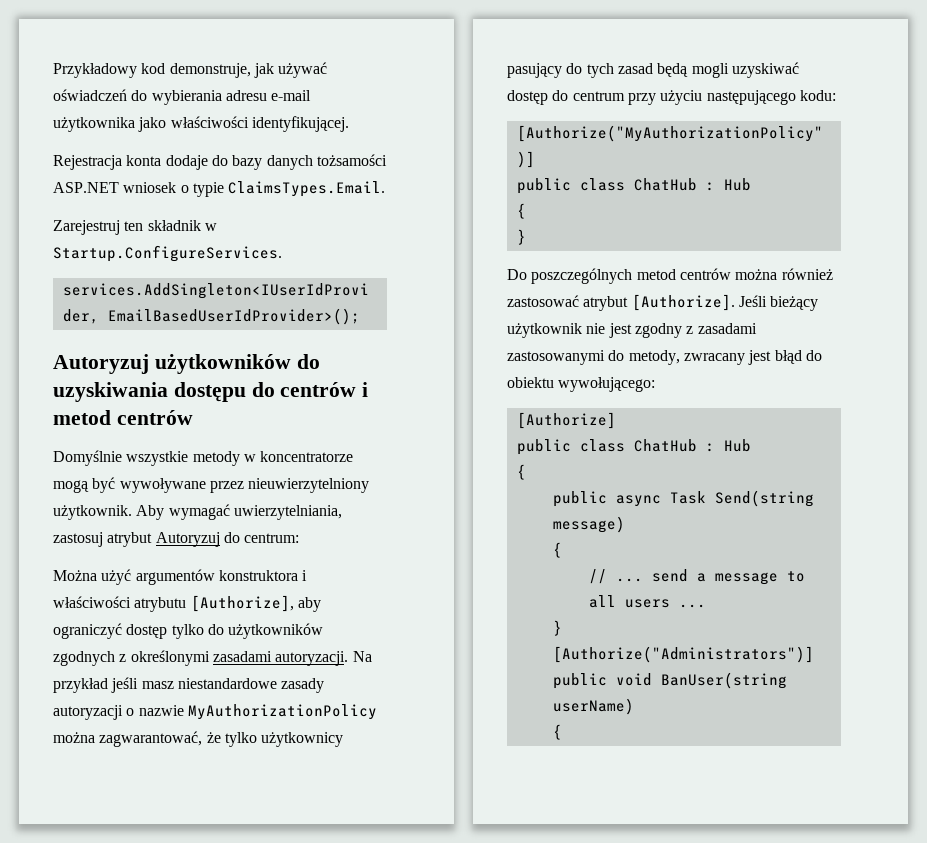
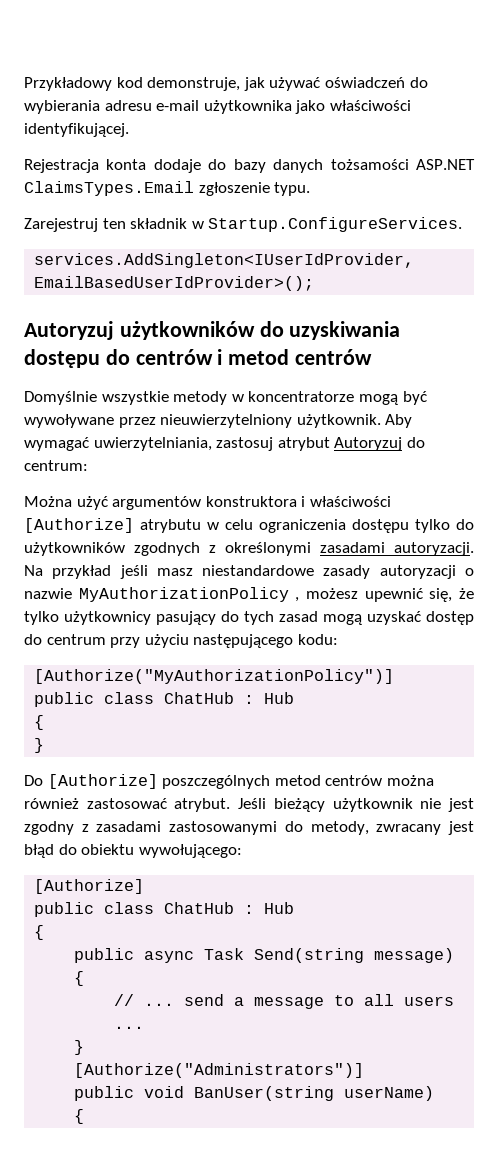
- Rejestracja konta dodaje do bazy danych tożsamości ASP.NET wniosek o typie ClaimsTypes.Email.
+ Rejestracja konta dodaje do bazy danych tożsamości ASP.NET ClaimsTypes.Email zgłoszenie typu.
- Można użyć argumentów konstruktora i właściwości atrybutu [Authorize], aby ograniczyć dostęp tylko do użytkowników zgodnych z określonymi zasadami autoryzacji.
+ Można użyć argumentów konstruktora i właściwości [Authorize] atrybutu w celu ograniczenia dostępu tylko do użytkowników zgodnych z określonymi zasadami autoryzacji.
- Na przykład jeśli masz niestandardowe zasady autoryzacji o nazwie MyAuthorizationPolicy można zagwarantować, że tylko użytkownicy pasujący do tych zasad będą mogli uzyskiwać dostęp do centrum przy użyciu następującego kodu:
+ Na przykład jeśli masz niestandardowe zasady autoryzacji o nazwie MyAuthorizationPolicy , możesz upewnić się, że tylko użytkownicy pasujący do tych zasad mogą uzyskać dostęp do centrum przy użyciu następującego kodu:
- Do poszczególnych metod centrów można również zastosować atrybut [Authorize].
+ Do [Authorize] poszczególnych metod centrów można również zastosować atrybut.

